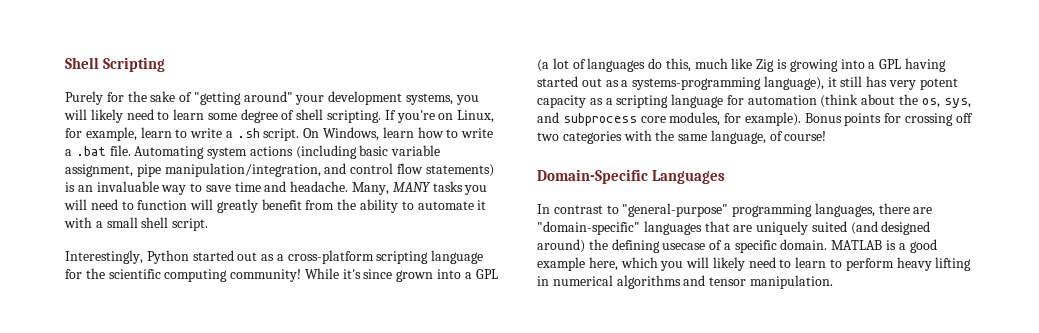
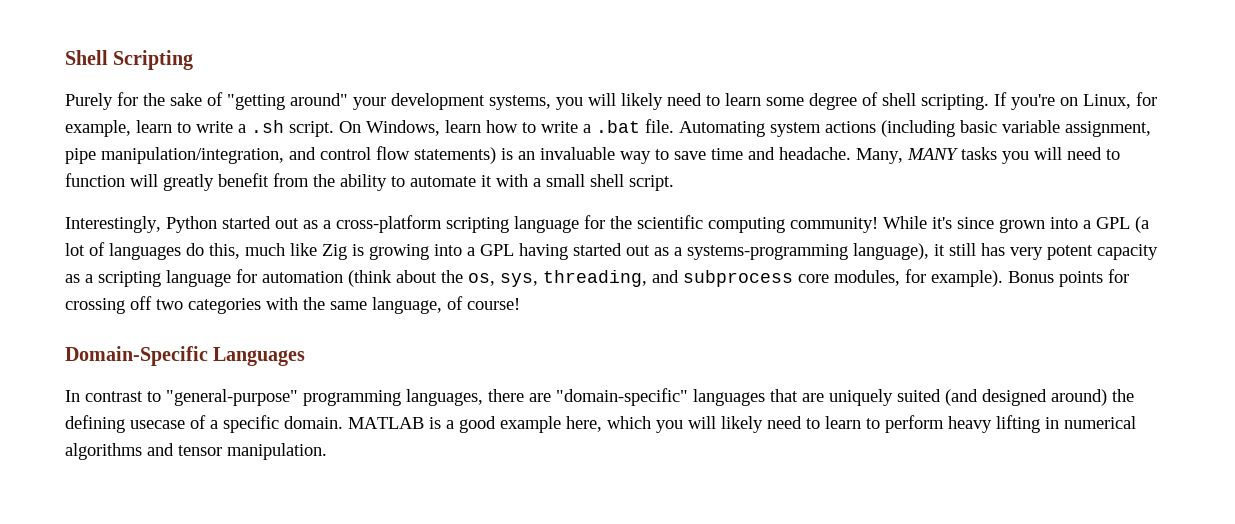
- While it's since grown into a GPL (a lot of languages do this, much like Zig is growing into a GPL having started out as a systems-programming language), it still has very potent capacity as a scripting language for automation (think about the os, sys, and subprocess core modules, for example).
+ While it's since grown into a GPL (a lot of languages do this, much like Zig is growing into a GPL having started out as a systems-programming language), it still has very potent capacity as a scripting language for automation (think about the os, sys, threading, and subprocess core modules, for example).

